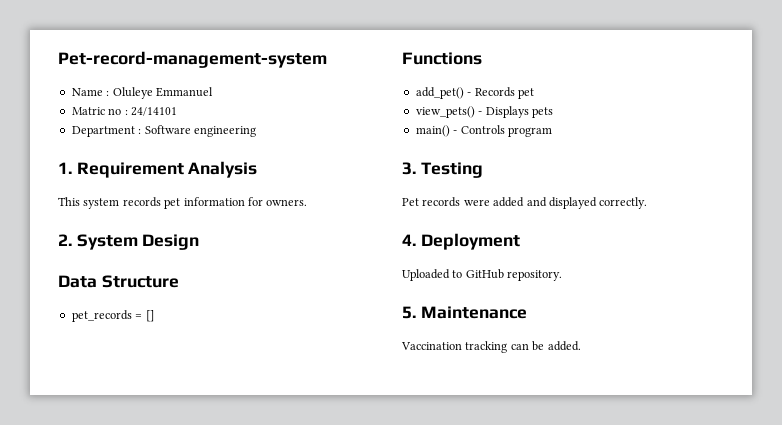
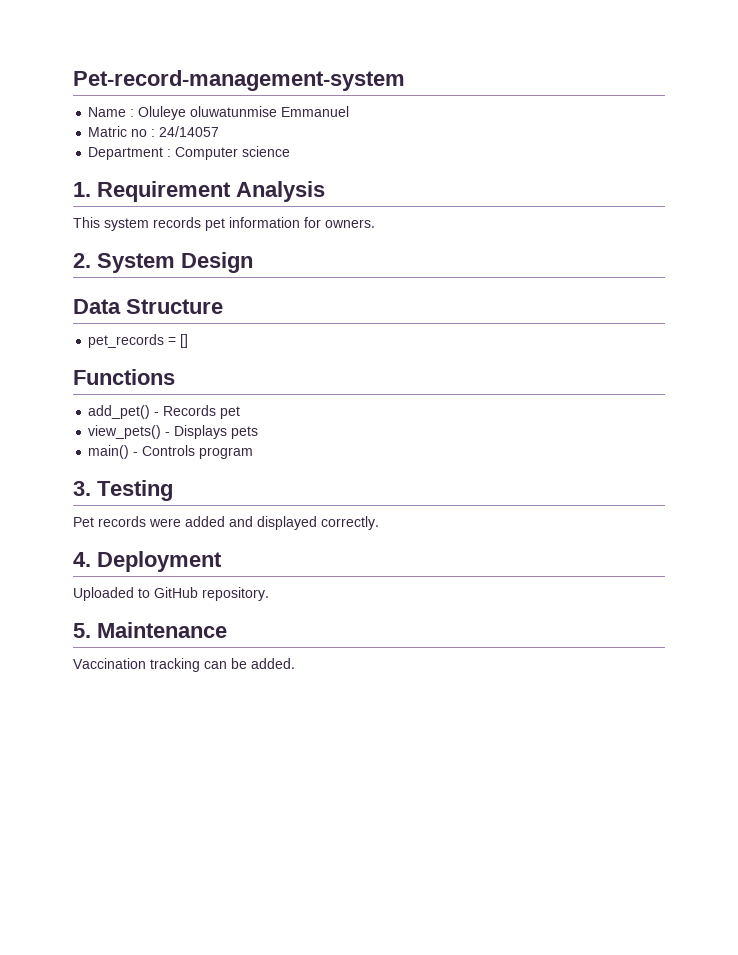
- Name : Oluleye Emmanuel
+ Name : Oluleye oluwatunmise Emmanuel
- Matric no : 24/14101
+ Matric no : 24/14057
- Department : Software engineering
+ Department : Computer science

